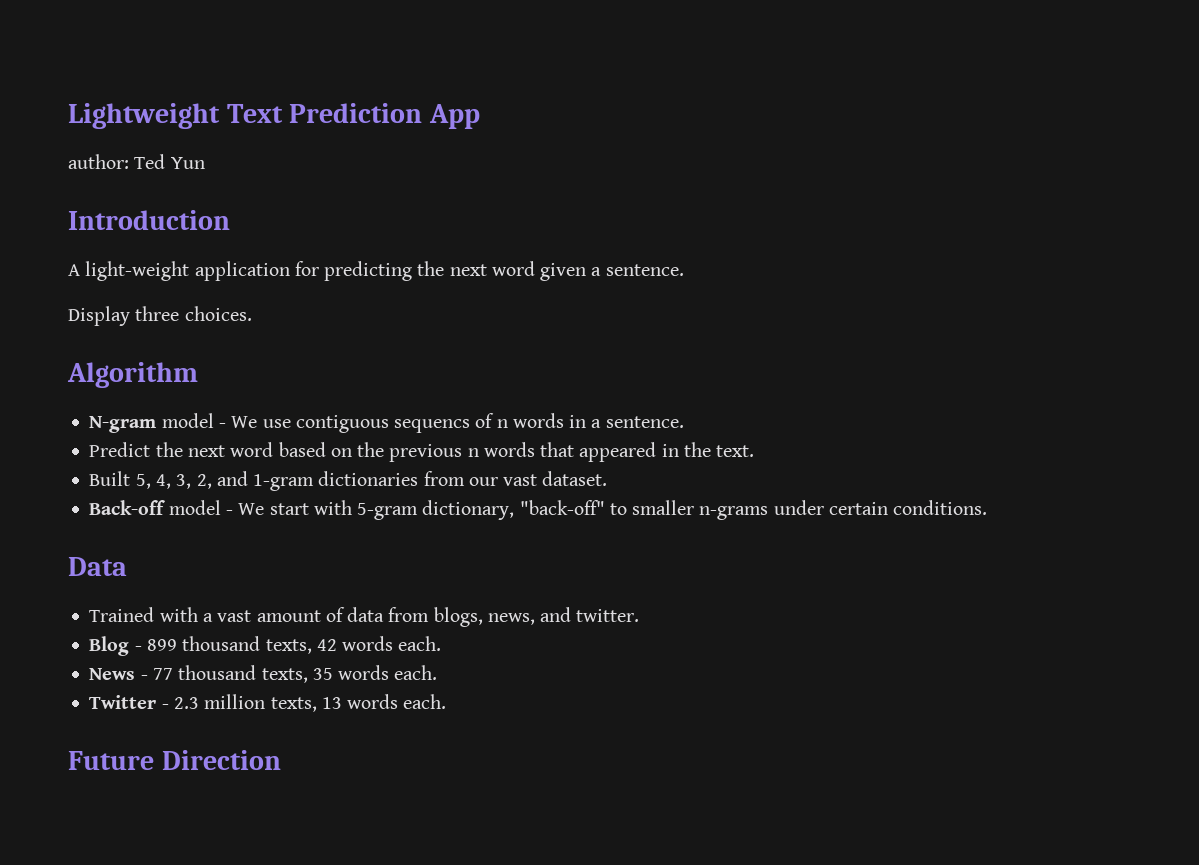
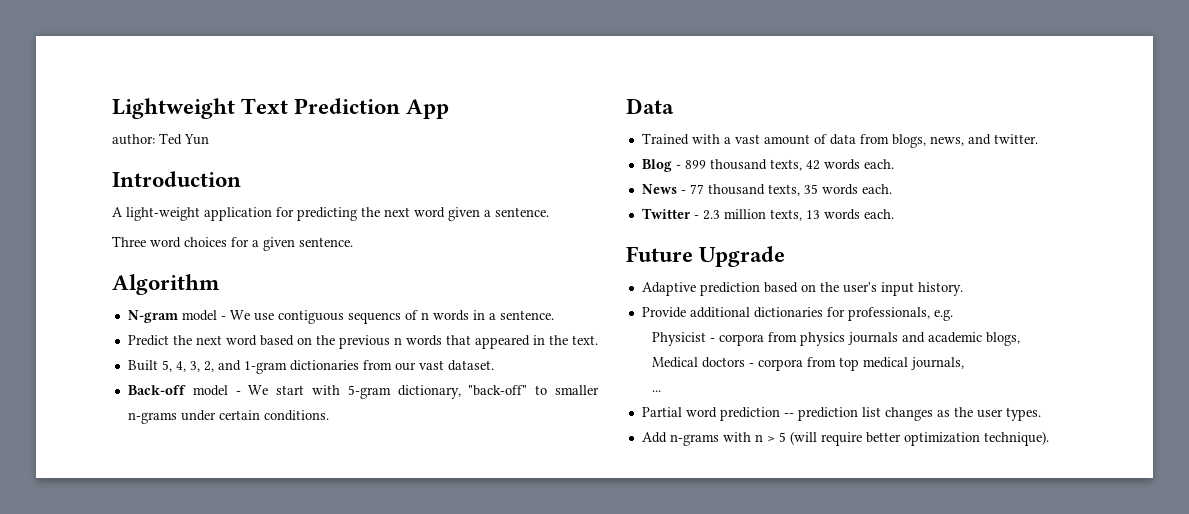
- Display three choices.
+ Three word choices for a given sentence.
- Future Direction
+ Future Upgrade
+ Adaptive prediction based on the user's input history.
+ Provide additional dictionaries for professionals, e.g.
+ Physicist - corpora from physics journals and academic blogs,
+ Medical doctors - corpora from top medical journals,
+ ...
+ Partial word prediction -- prediction list changes as the user types.
+ Add n-grams with n > 5 (will require better optimization technique).

